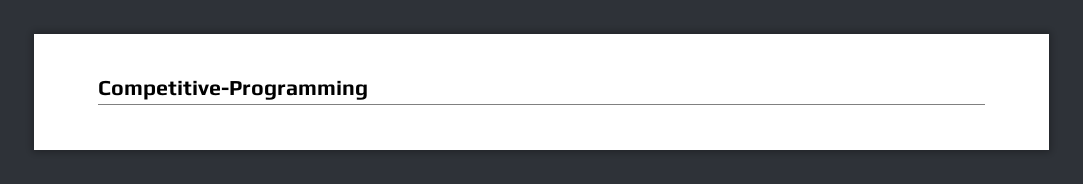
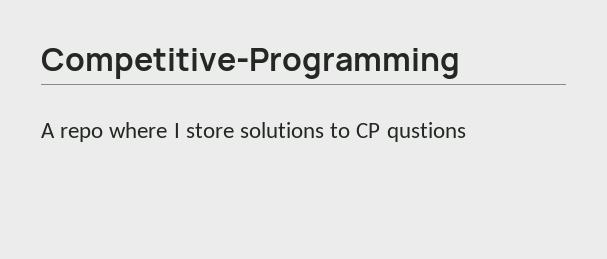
+ A repo where I store solutions to CP qustions

